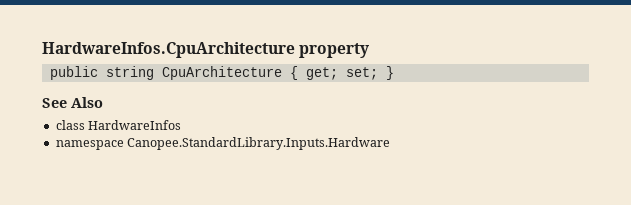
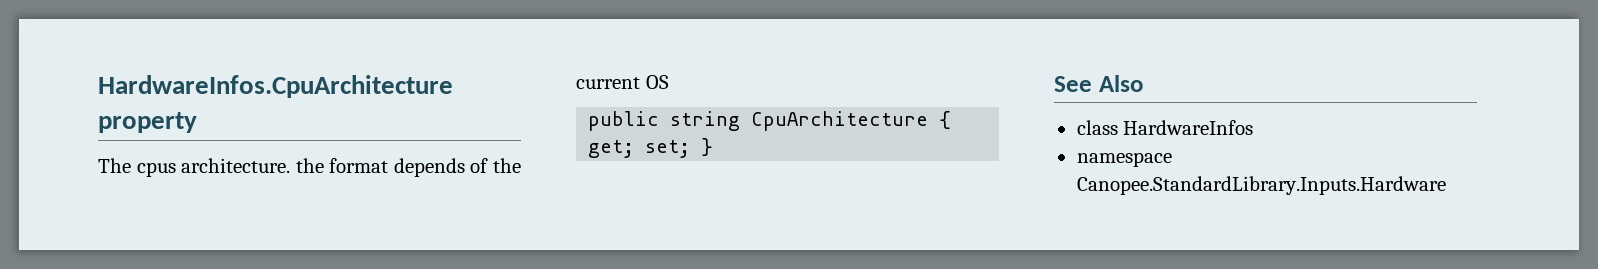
+ The cpus architecture. the format depends of the current OS

